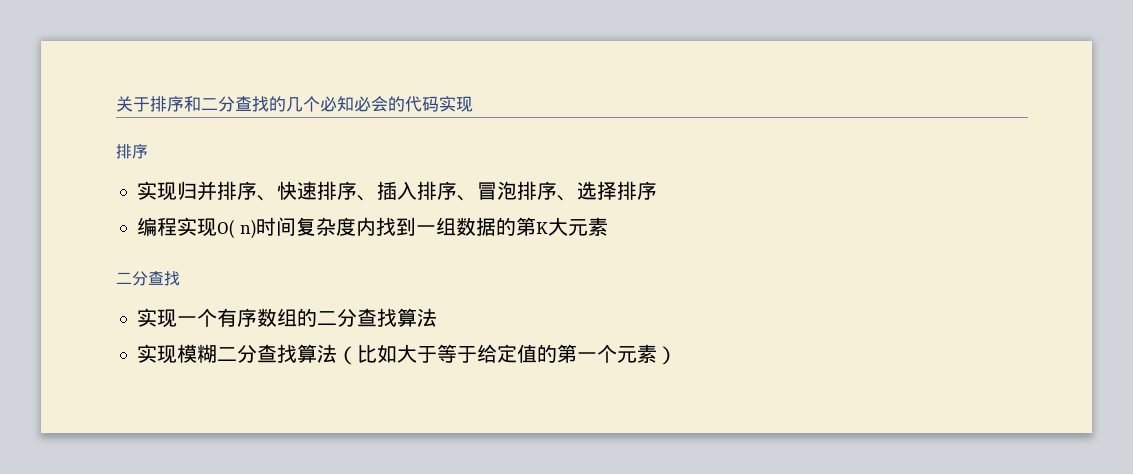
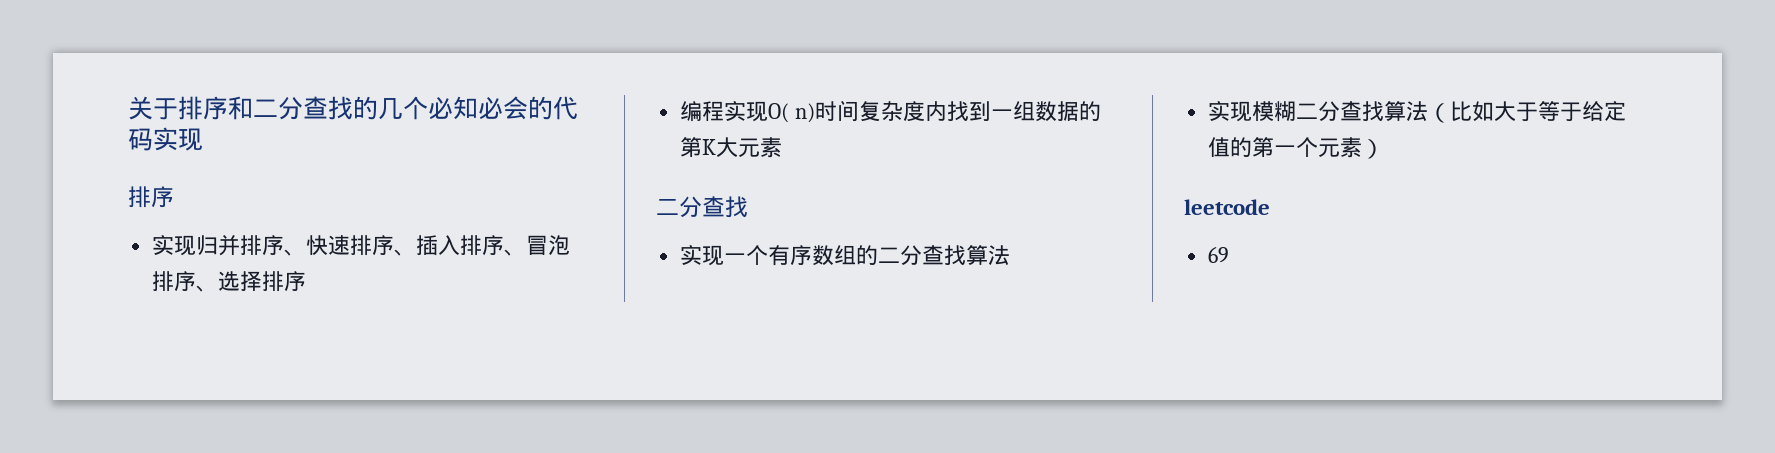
+ leetcode
+ 69

